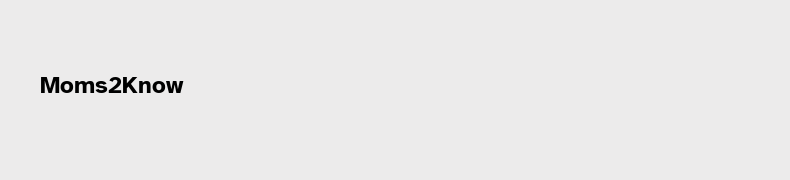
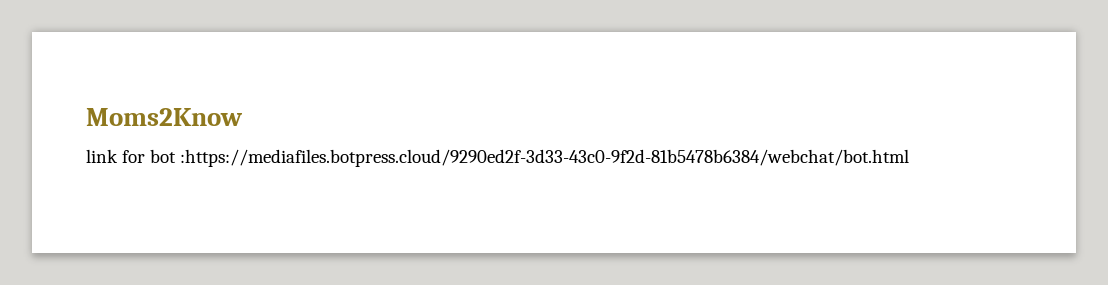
+ link for bot :https://mediafiles.botpress.cloud/9290ed2f-3d33-43c0-9f2d-81b5478b6384/webchat/bot.html

